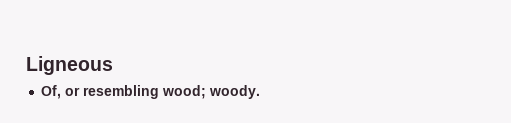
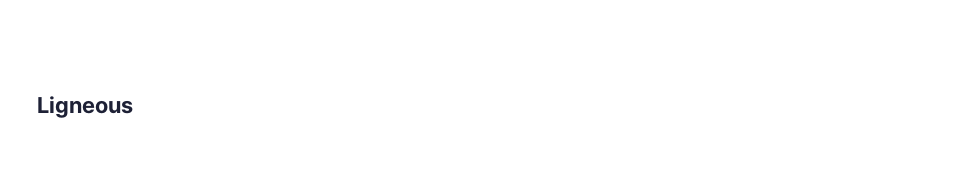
- Of, or resembling wood; woody.

